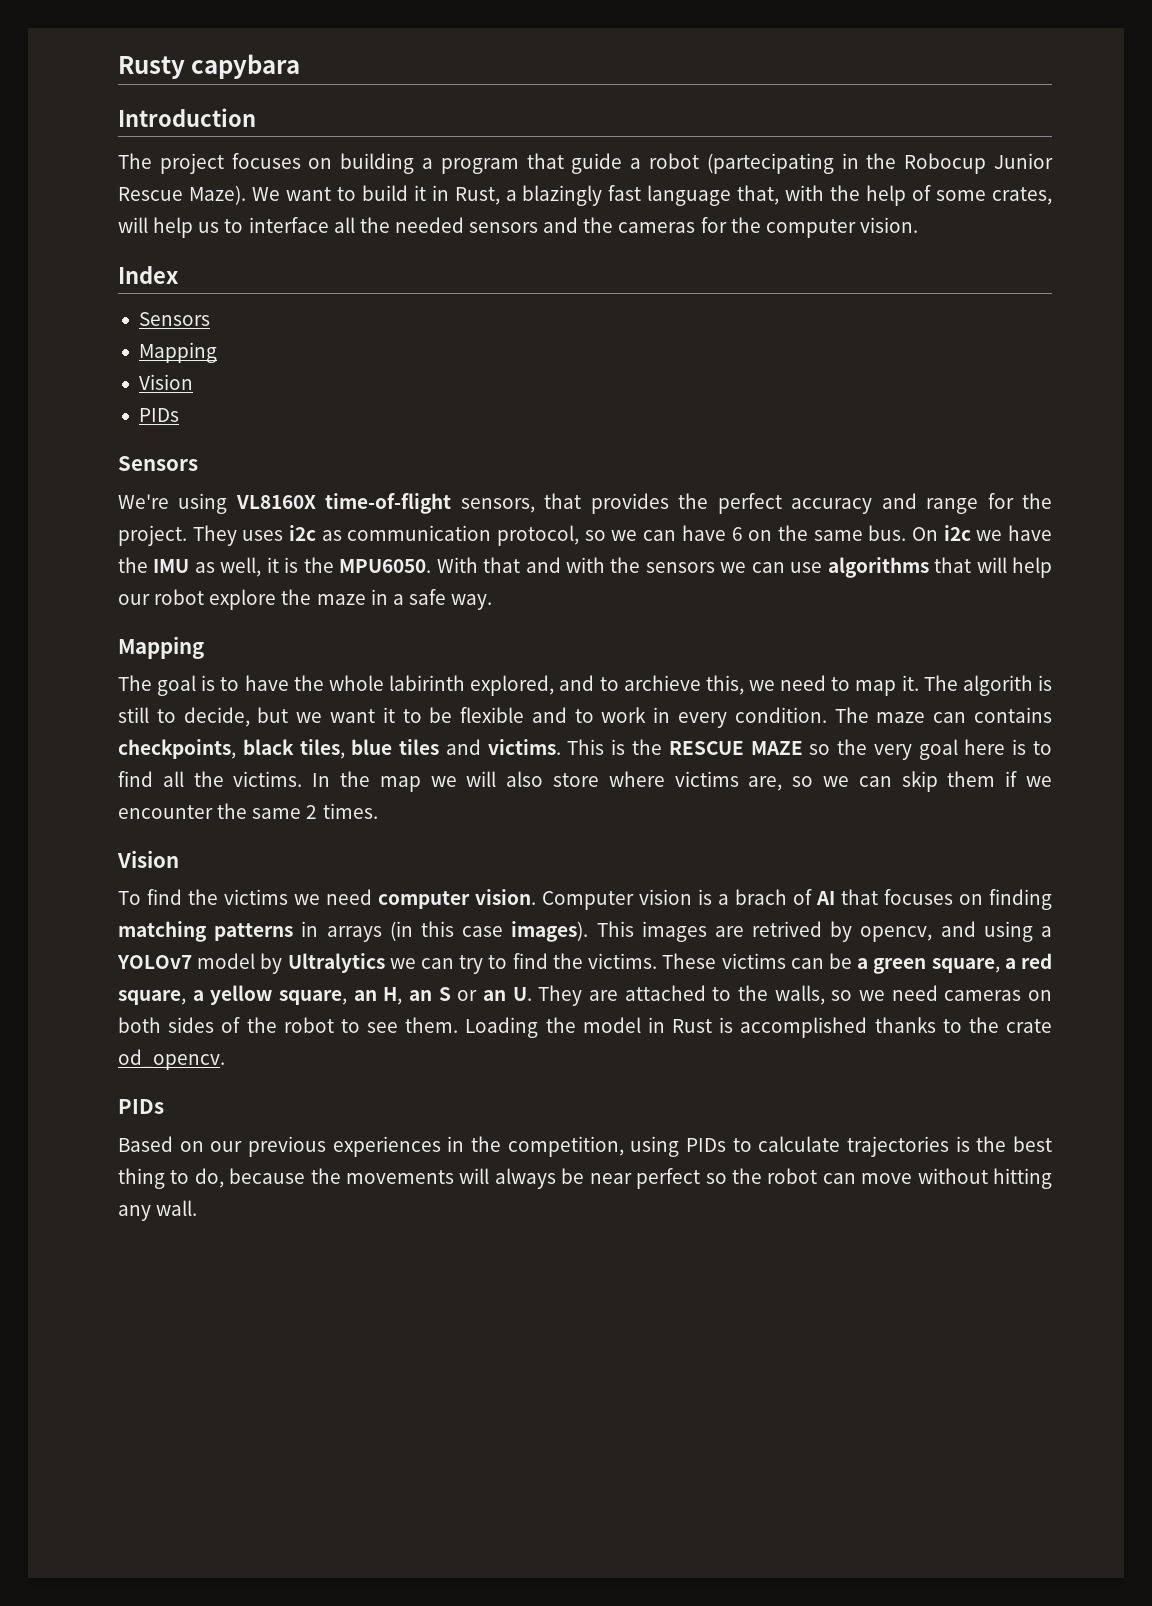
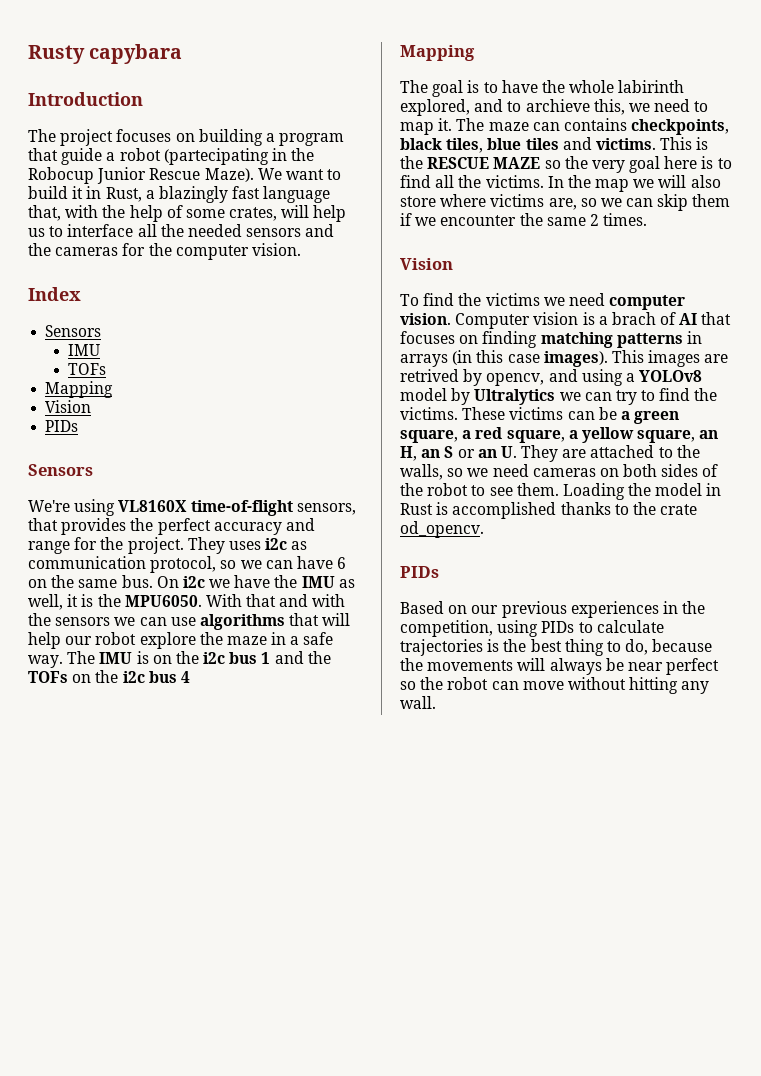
  Index
  Sensors
+ IMU
+ TOFs
+ The IMU is on the i2c bus 1 and the TOFs on the i2c bus 4
- The algorith is still to decide, but we want it to be flexible and to work in every condition. The maze can contains checkpoints, black tiles, blue tiles and victims.
+ The maze can contains checkpoints, black tiles, blue tiles and victims.
- This images are retrived by opencv, and using a YOLOv7 model by Ultralytics we can try to find the victims.
+ This images are retrived by opencv, and using a YOLOv8 model by Ultralytics we can try to find the victims.

